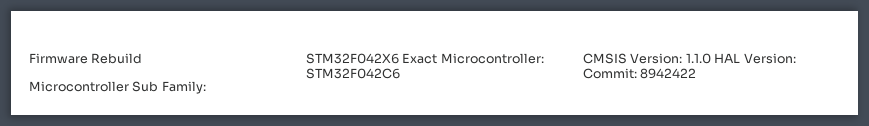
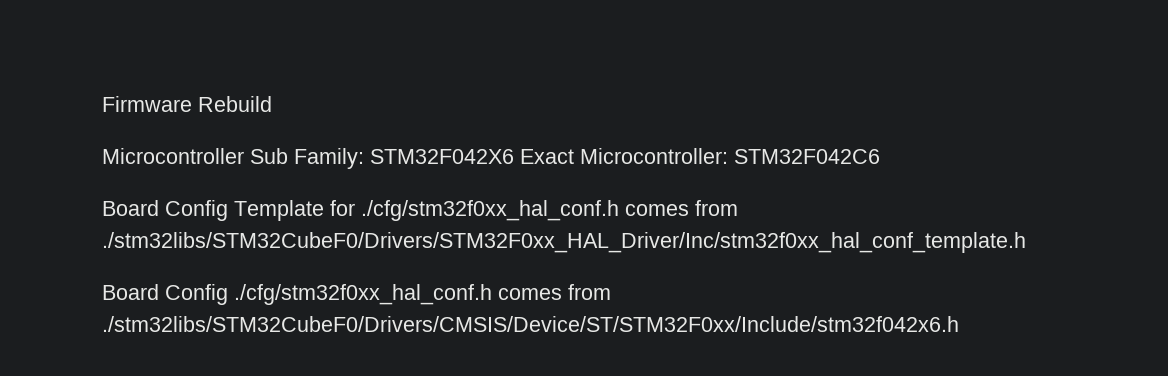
- CMSIS Version: 1.1.0 HAL Version: Commit: 8942422
+ Board Config Template for ./cfg/stm32f0xx_hal_conf.h comes from ./stm32libs/STM32CubeF0/Drivers/STM32F0xx_HAL_Driver/Inc/stm32f0xx_hal_conf_template.h
+ Board Config ./cfg/stm32f0xx_hal_conf.h comes from ./stm32libs/STM32CubeF0/Drivers/CMSIS/Device/ST/STM32F0xx/Include/stm32f042x6.h

